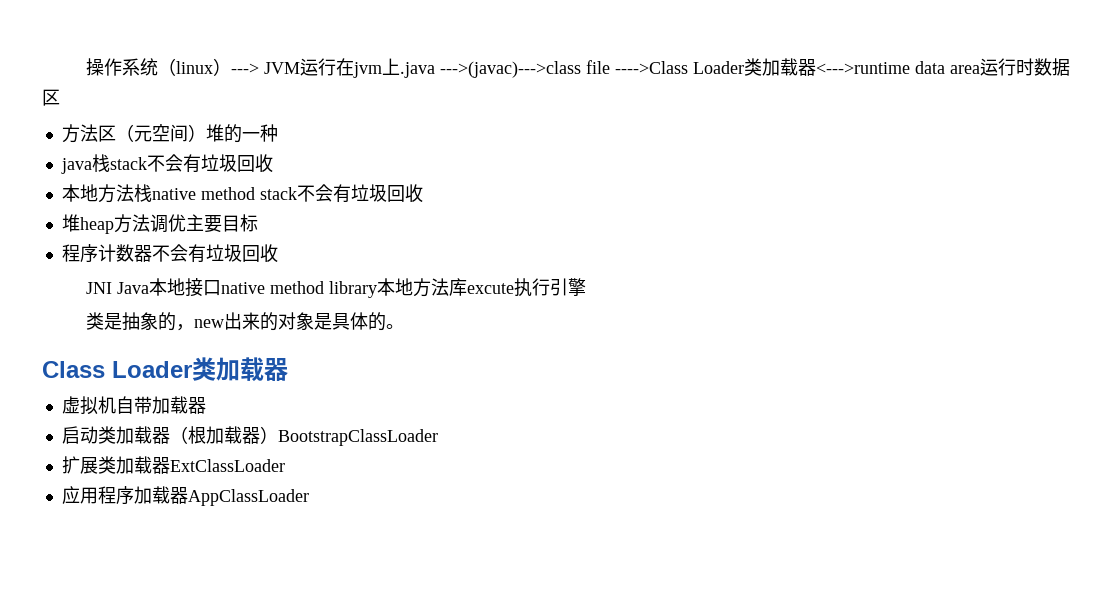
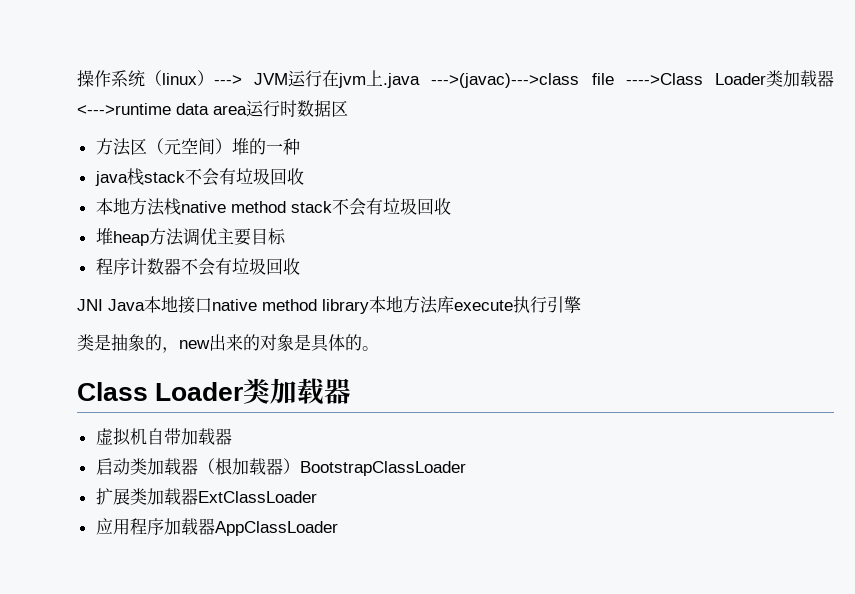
- JNI Java本地接口native method library本地方法库excute执行引擎
+ JNI Java本地接口native method library本地方法库execute执行引擎

